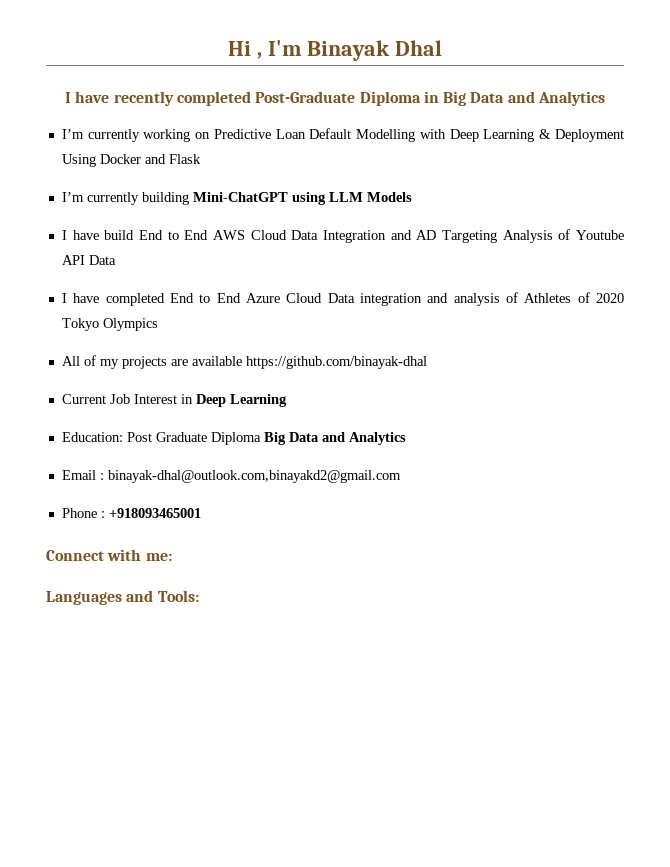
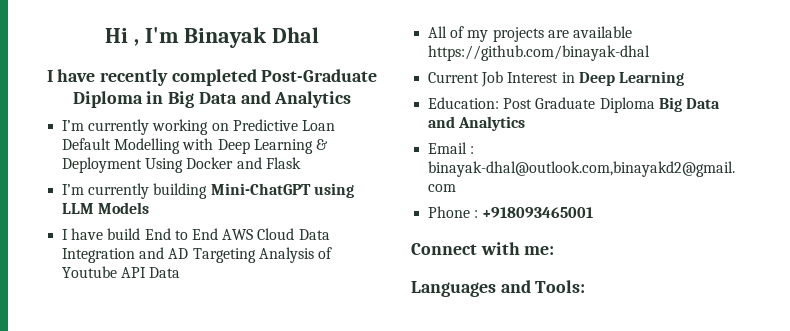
- I have completed End to End Azure Cloud Data integration and analysis of Athletes of 2020 Tokyo Olympics

